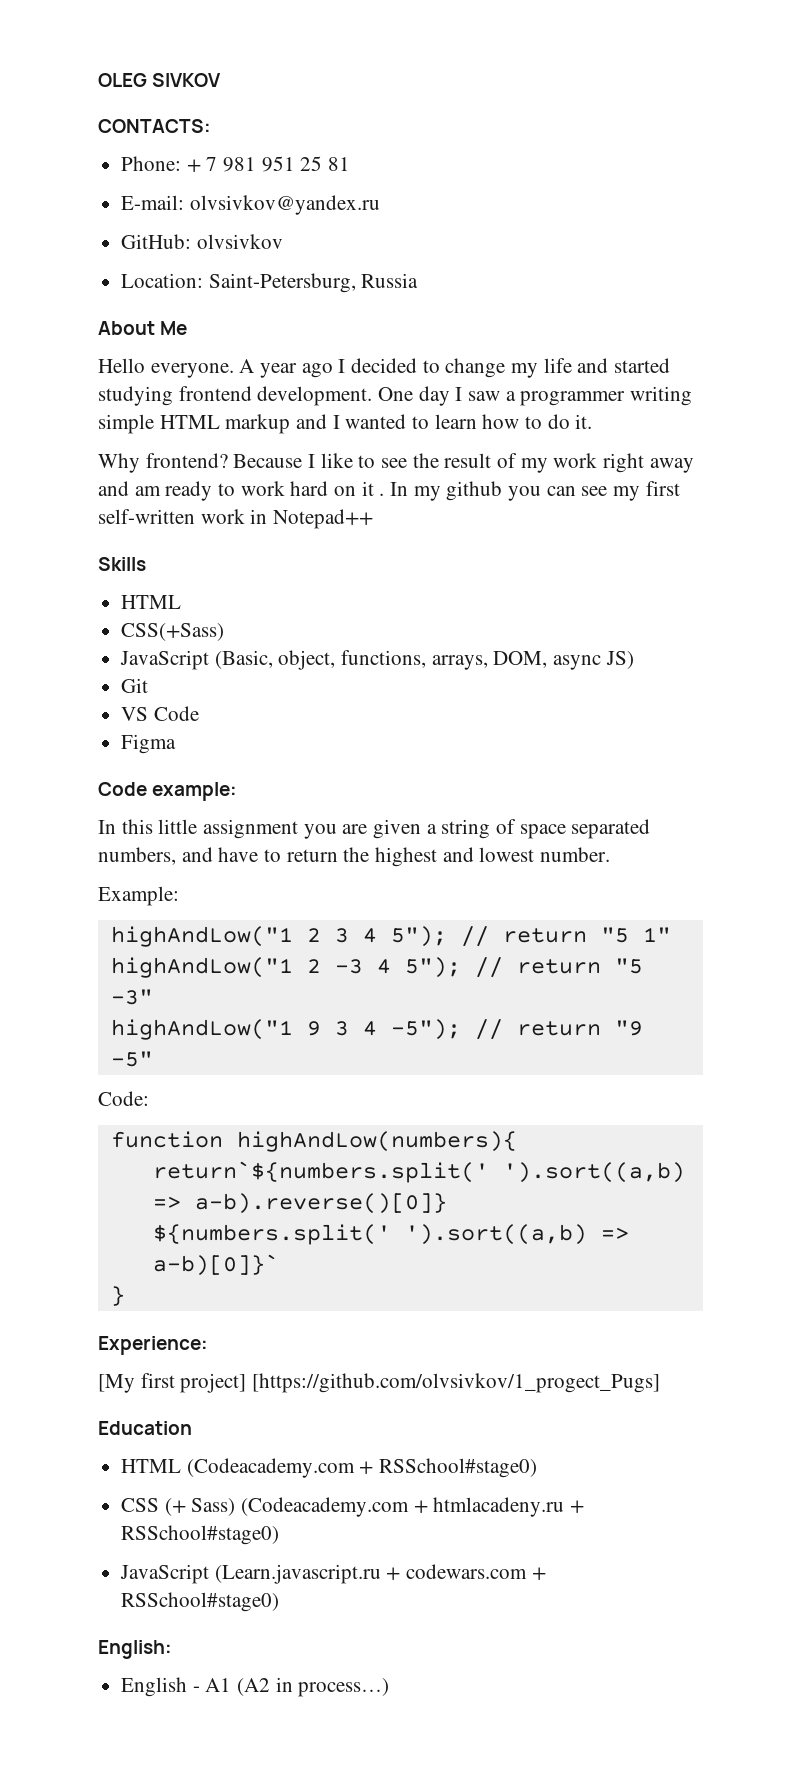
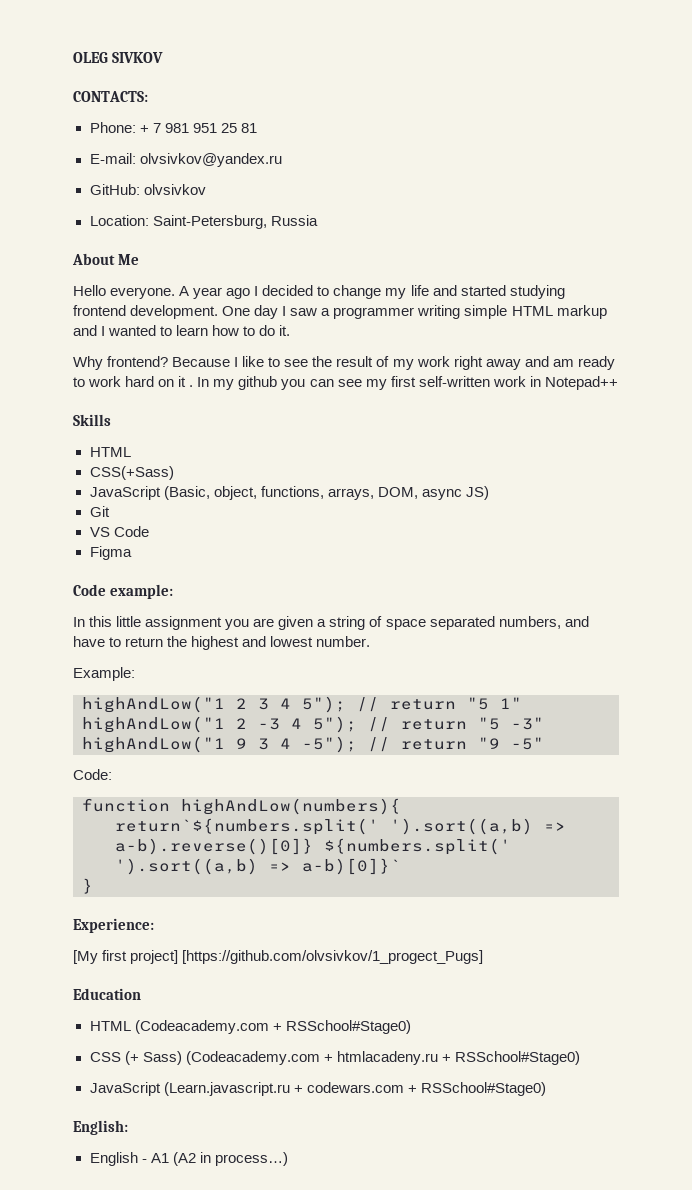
- HTML (Codeacademy.com + RSSchool#stage0)
+ HTML (Codeacademy.com + RSSchool#Stage0)
- CSS (+ Sass) (Codeacademy.com + htmlacadeny.ru + RSSchool#stage0)
+ CSS (+ Sass) (Codeacademy.com + htmlacadeny.ru + RSSchool#Stage0)
- JavaScript (Learn.javascript.ru + codewars.com + RSSchool#stage0)
+ JavaScript (Learn.javascript.ru + codewars.com + RSSchool#Stage0)

